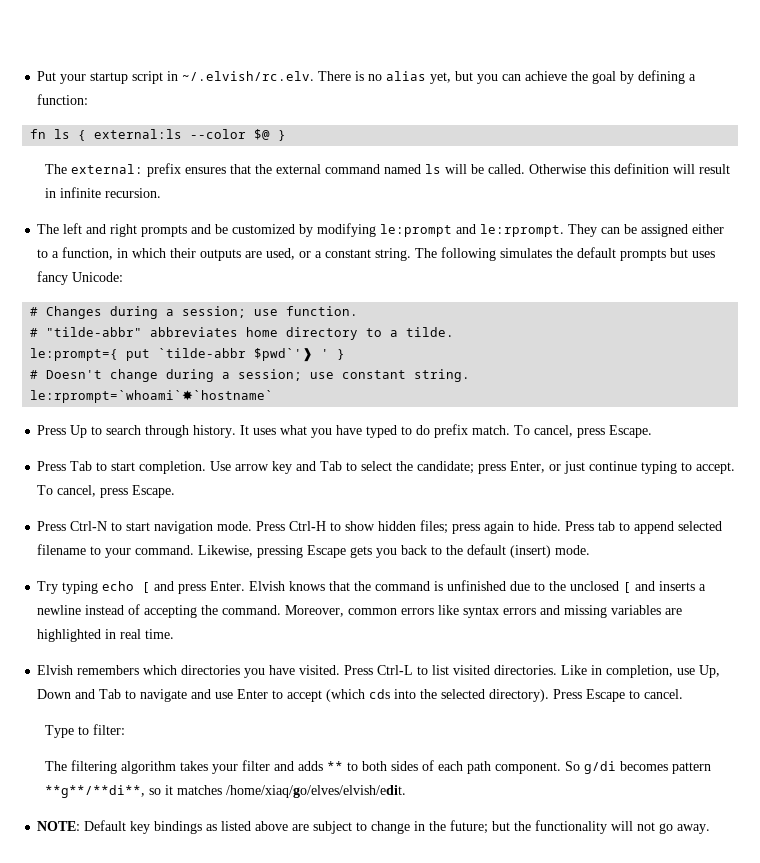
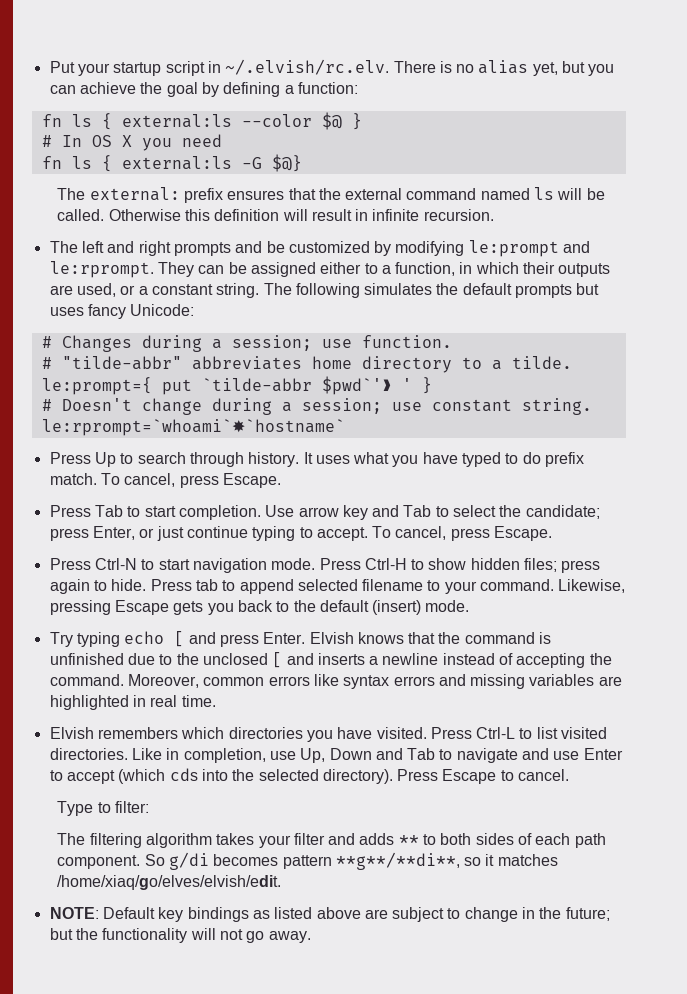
+ # In OS X you need
+ fn ls { external:ls -G $@}

